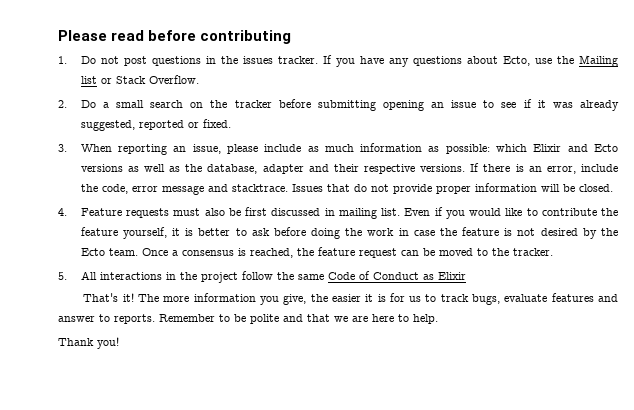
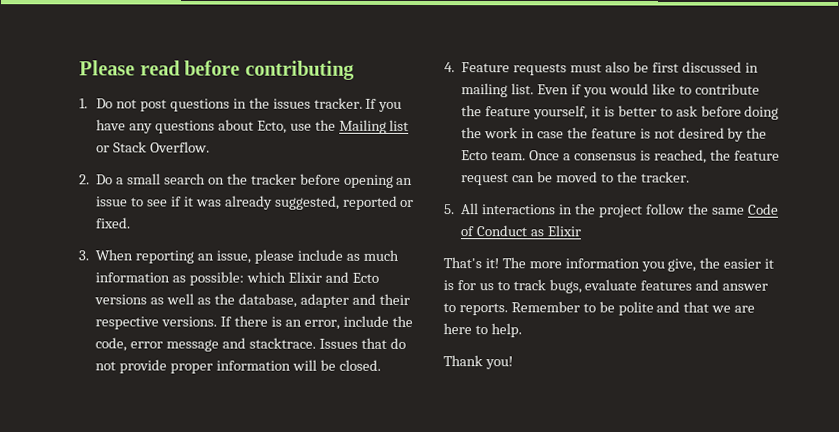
- 2. Do a small search on the tracker before submitting opening an issue to see if it was already suggested, reported or fixed.
+ 2. Do a small search on the tracker before opening an issue to see if it was already suggested, reported or fixed.

